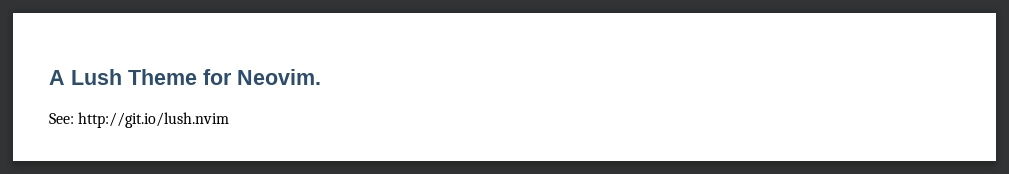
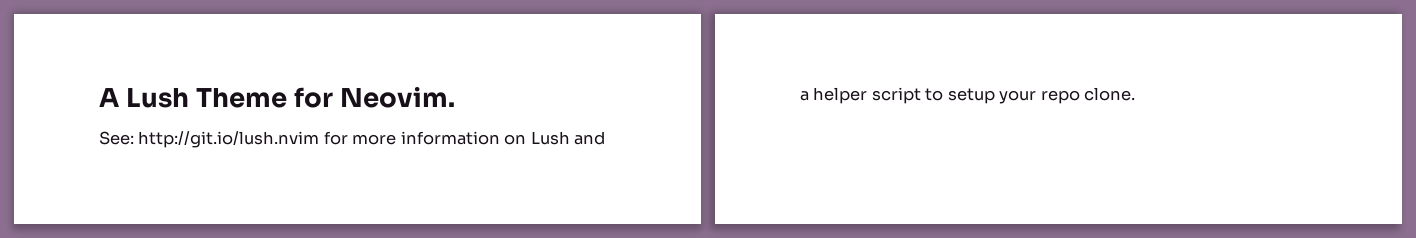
- See: http://git.io/lush.nvim
+ See: http://git.io/lush.nvim for more information on Lush and a helper script to setup your repo clone.

